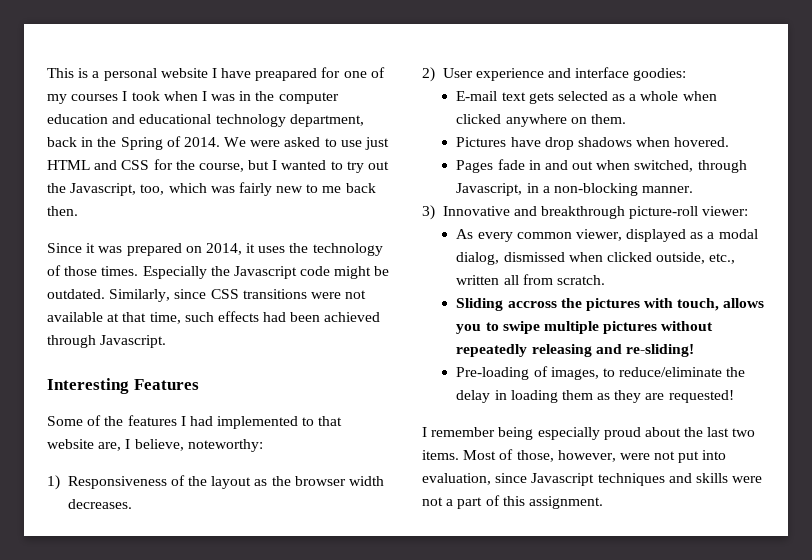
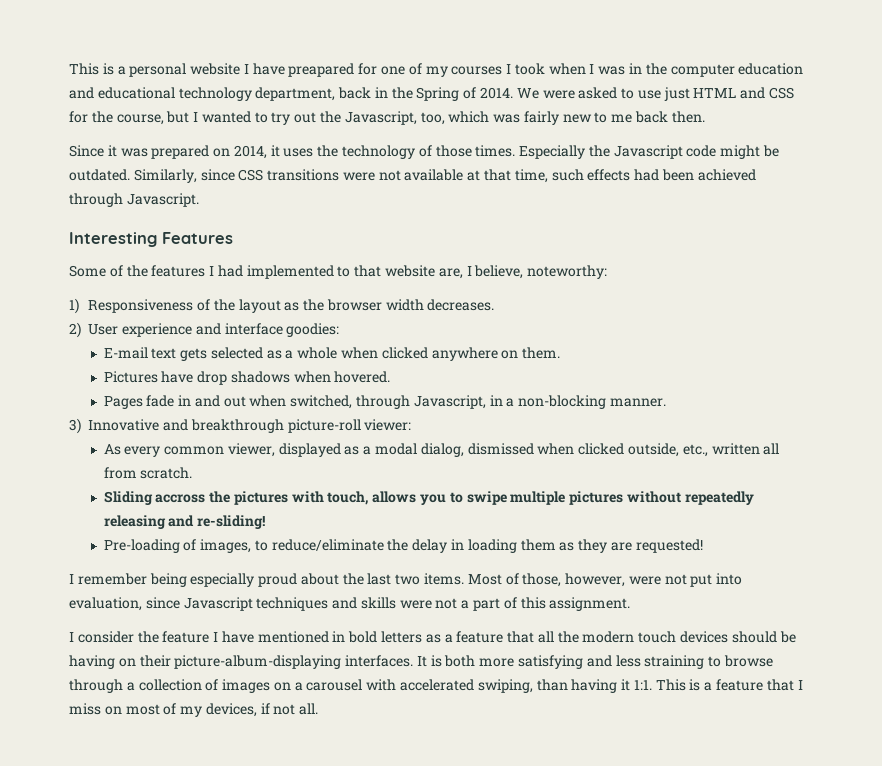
+ I consider the feature I have mentioned in bold letters as a feature that all the modern touch devices should be having on their picture-album-displaying interfaces. It is both more satisfying and less straining to browse through a collection of images on a carousel with accelerated swiping, than having it 1:1. This is a feature that I miss on most of my devices, if not all.

